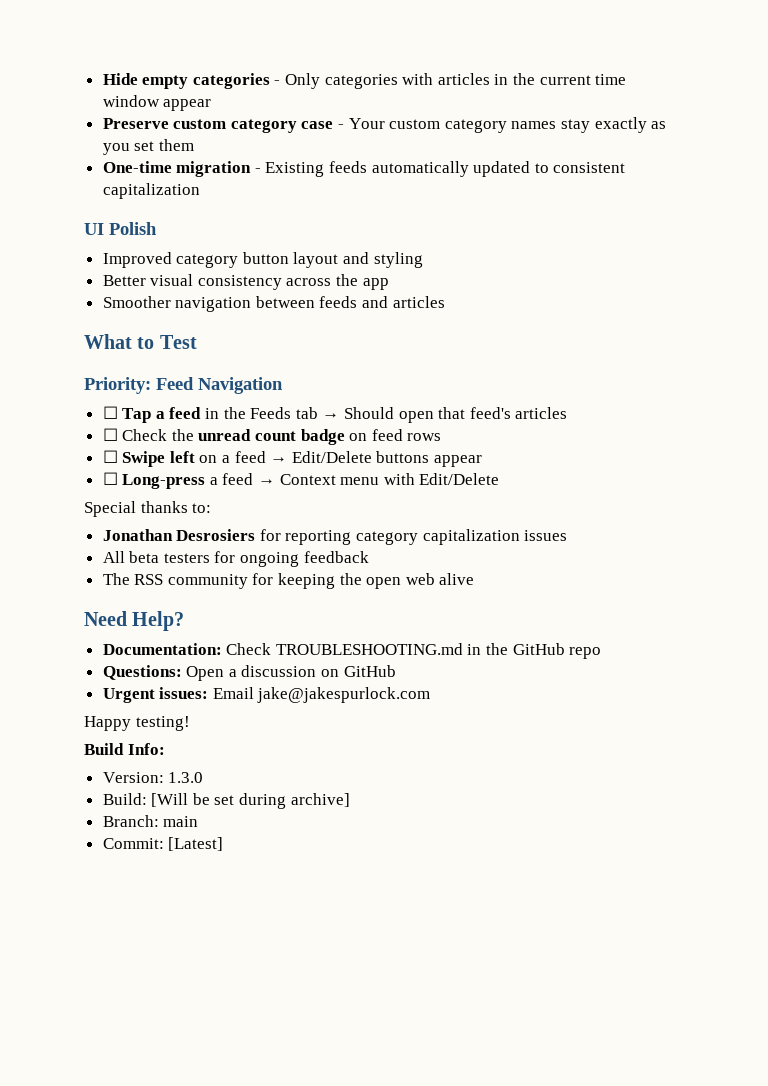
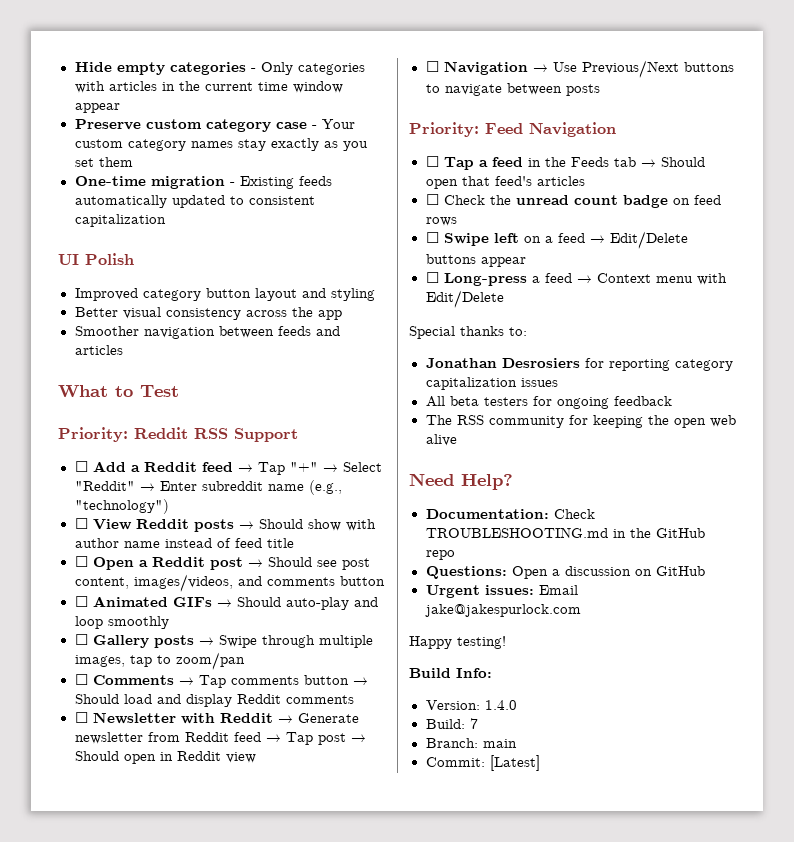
+ Priority: Reddit RSS Support
+ ☐ Add a Reddit feed → Tap "+" → Select "Reddit" → Enter subreddit name (e.g., "technology")
+ ☐ View Reddit posts → Should show with author name instead of feed title
+ ☐ Open a Reddit post → Should see post content, images/videos, and comments button
+ ☐ Animated GIFs → Should auto-play and loop smoothly
+ ☐ Gallery posts → Swipe through multiple images, tap to zoom/pan
+ ☐ Comments → Tap comments button → Should load and display Reddit comments
+ ☐ Newsletter with Reddit → Generate newsletter from Reddit feed → Tap post → Should open in Reddit view
+ ☐ Navigation → Use Previous/Next buttons to navigate between posts
- Version: 1.3.0
+ Version: 1.4.0
- Build: [Will be set during archive]
+ Build: 7

